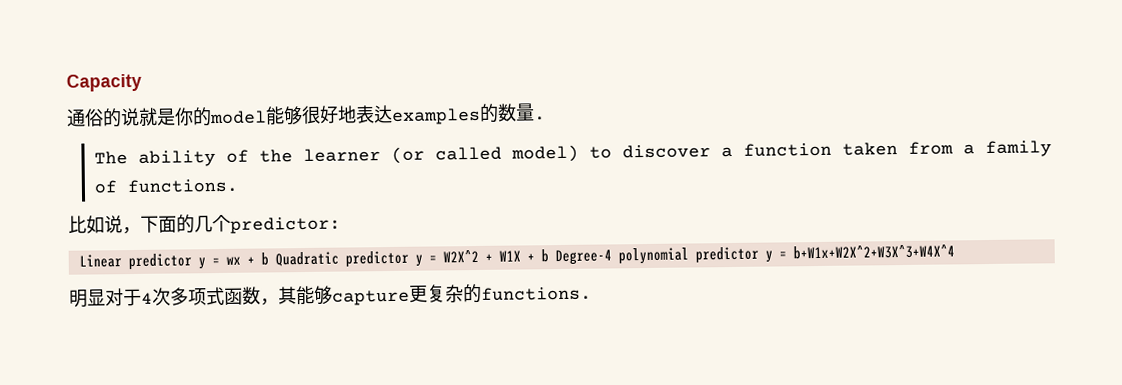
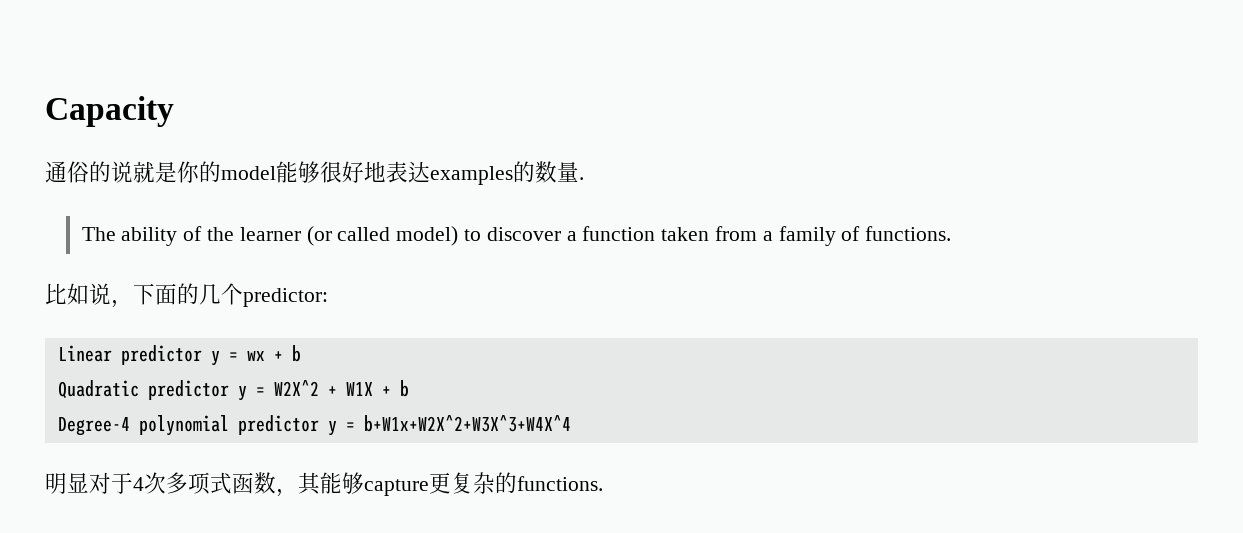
- Linear predictor y = wx + b Quadratic predictor y = W2X^2 + W1X + b Degree-4 polynomial predictor y = b+W1x+W2X^2+W3X^3+W4X^4
+ Linear predictor y = wx + b
+ Quadratic predictor y = W2X^2 + W1X + b
+ Degree-4 polynomial predictor y = b+W1x+W2X^2+W3X^3+W4X^4

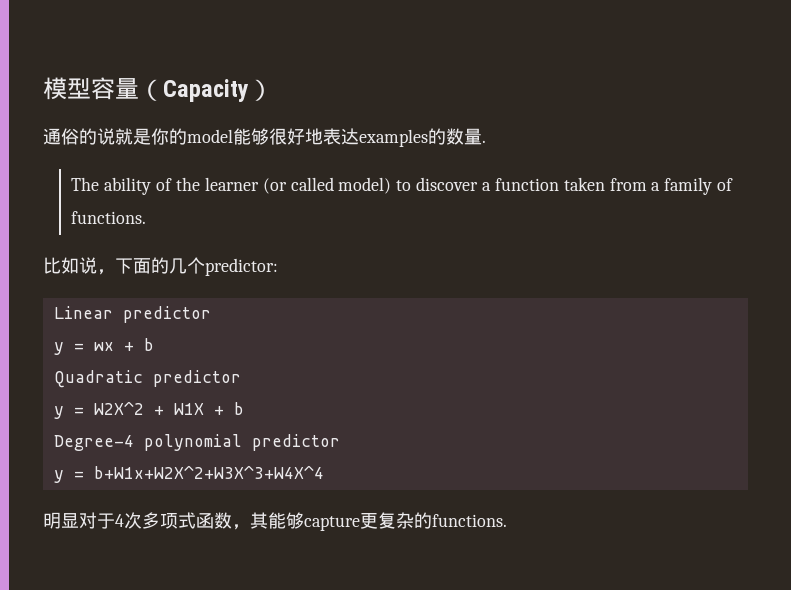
- Capacity
+ 模型容量（Capacity）
- Linear predictor y = wx + b
+ Linear predictor
+ y = wx + b
- Quadratic predictor y = W2X^2 + W1X + b
+ Quadratic predictor
+ y = W2X^2 + W1X + b
- Degree-4 polynomial predictor y = b+W1x+W2X^2+W3X^3+W4X^4
+ Degree-4 polynomial predictor
+ y = b+W1x+W2X^2+W3X^3+W4X^4

